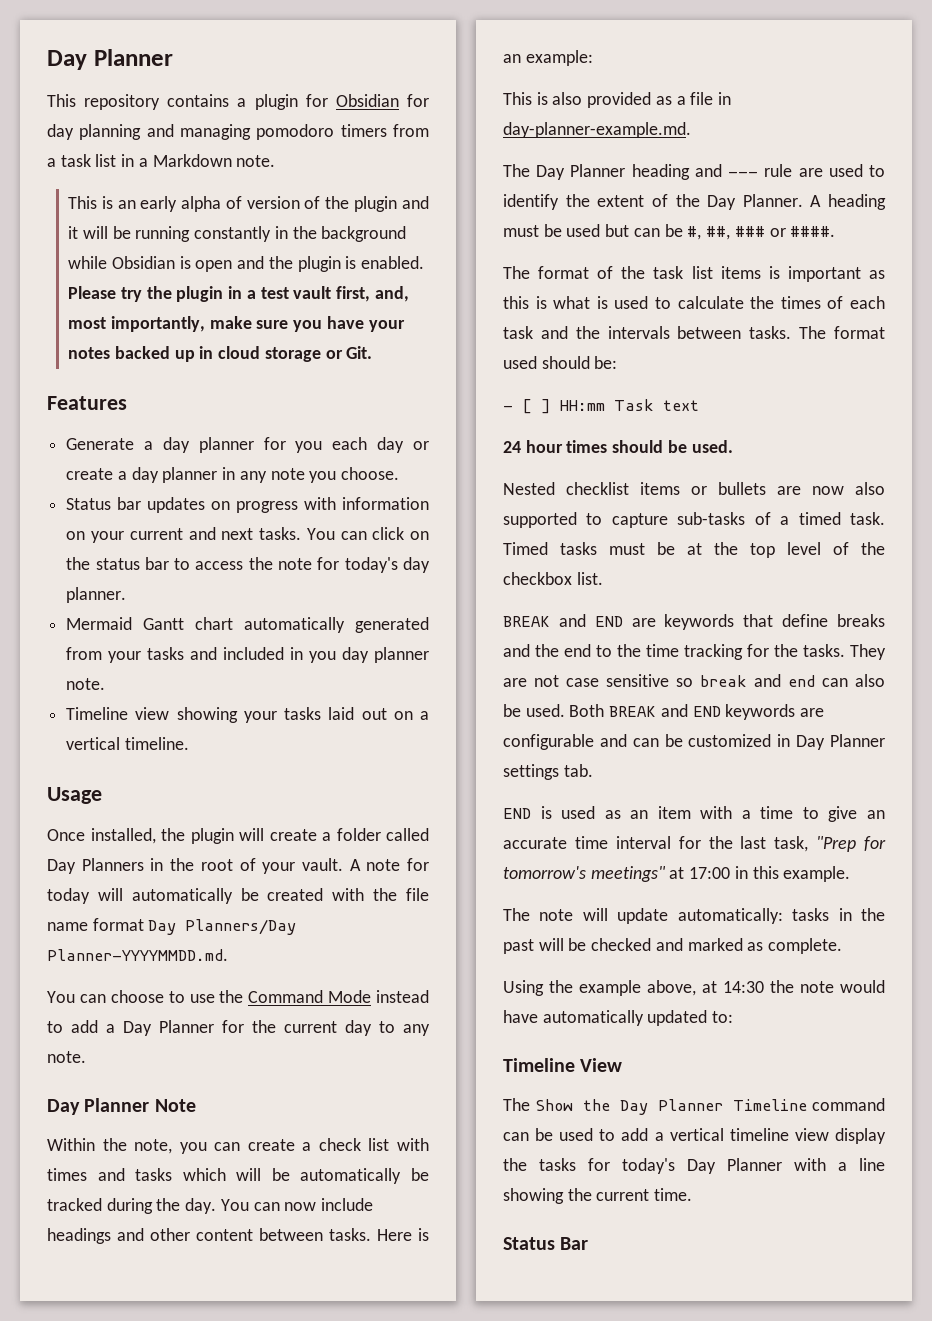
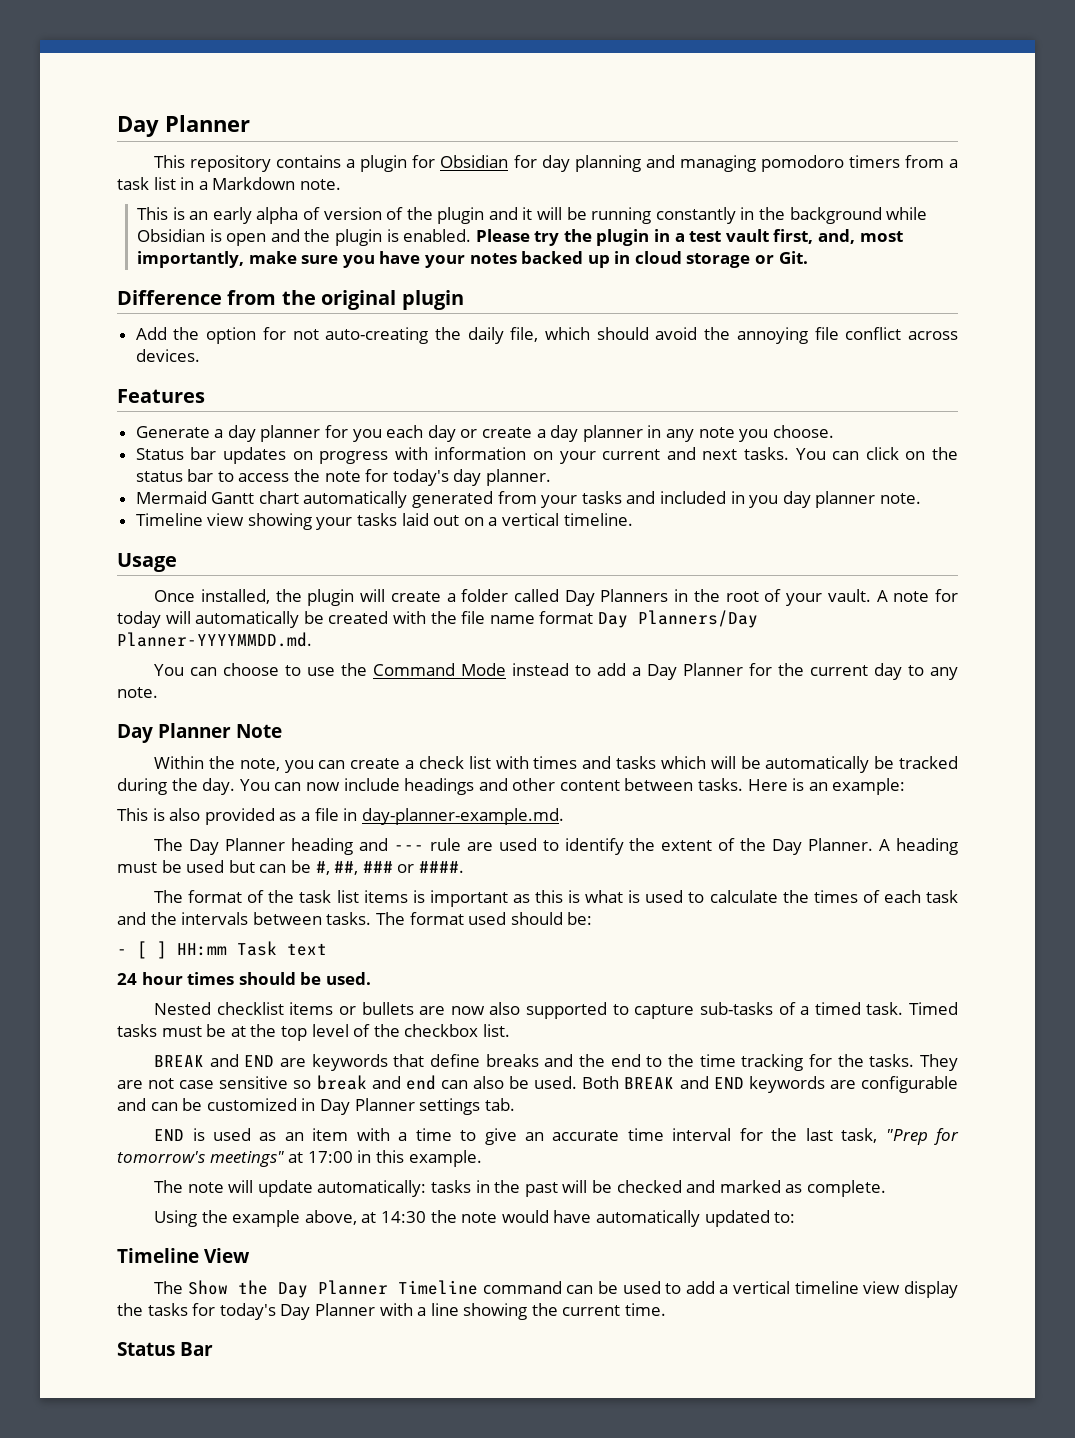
+ Difference from the original plugin
+ Add the option for not auto-creating the daily file, which should avoid the annoying file conflict across devices.

